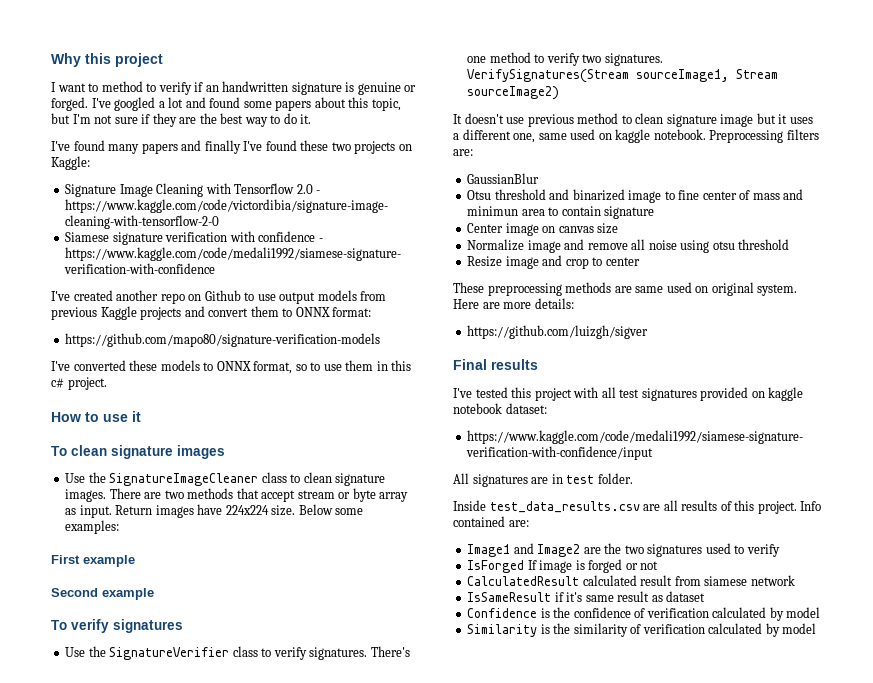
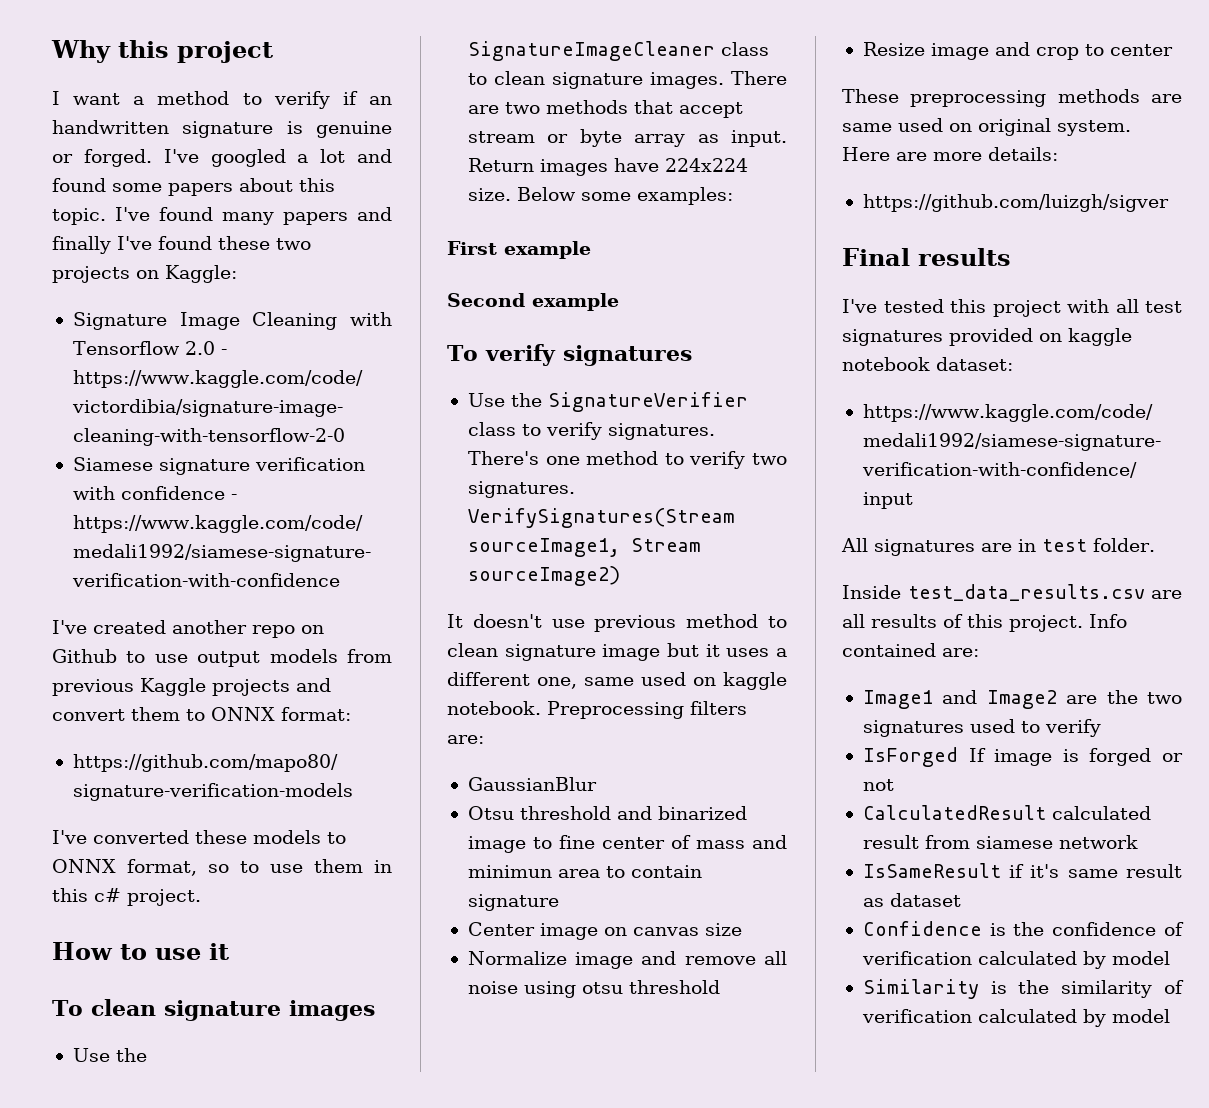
- I want to method to verify if an handwritten signature is genuine or forged.
+ I want a method to verify if an handwritten signature is genuine or forged.
- I've googled a lot and found some papers about this topic, but I'm not sure if they are the best way to do it.
- I've found many papers and finally I've found these two projects on Kaggle:
+ I've googled a lot and found some papers about this topic. I've found many papers and finally I've found these two projects on Kaggle:

